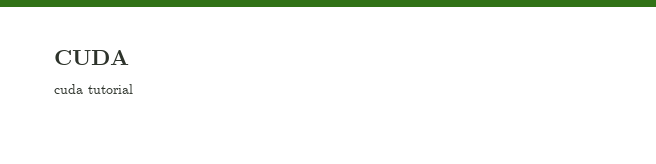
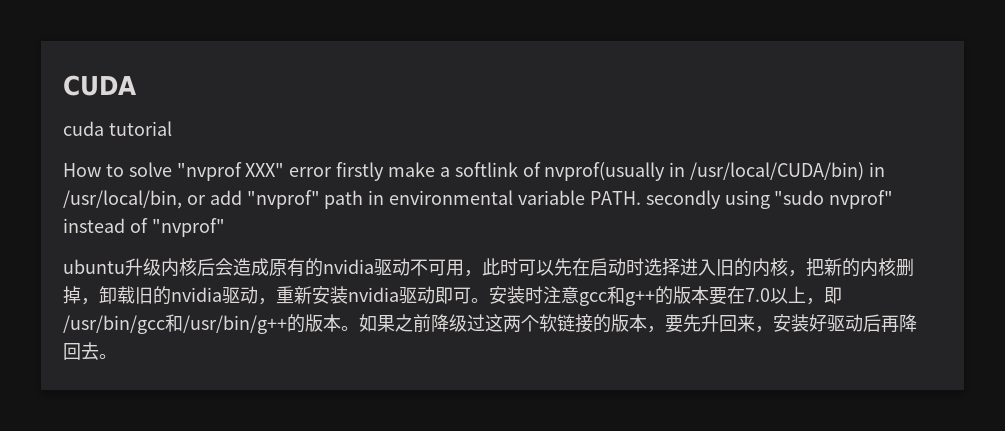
+ How to solve "nvprof XXX" error firstly make a softlink of nvprof(usually in /usr/local/CUDA/bin) in /usr/local/bin, or add "nvprof" path in environmental variable PATH. secondly using "sudo nvprof" instead of "nvprof"
+ ubuntu升级内核后会造成原有的nvidia驱动不可用，此时可以先在启动时选择进入旧的内核，把新的内核删掉，卸载旧的nvidia驱动，重新安装nvidia驱动即可。安装时注意gcc和g++的版本要在7.0以上，即/usr/bin/gcc和/usr/bin/g++的版本。如果之前降级过这两个软链接的版本，要先升回来，安装好驱动后再降回去。

